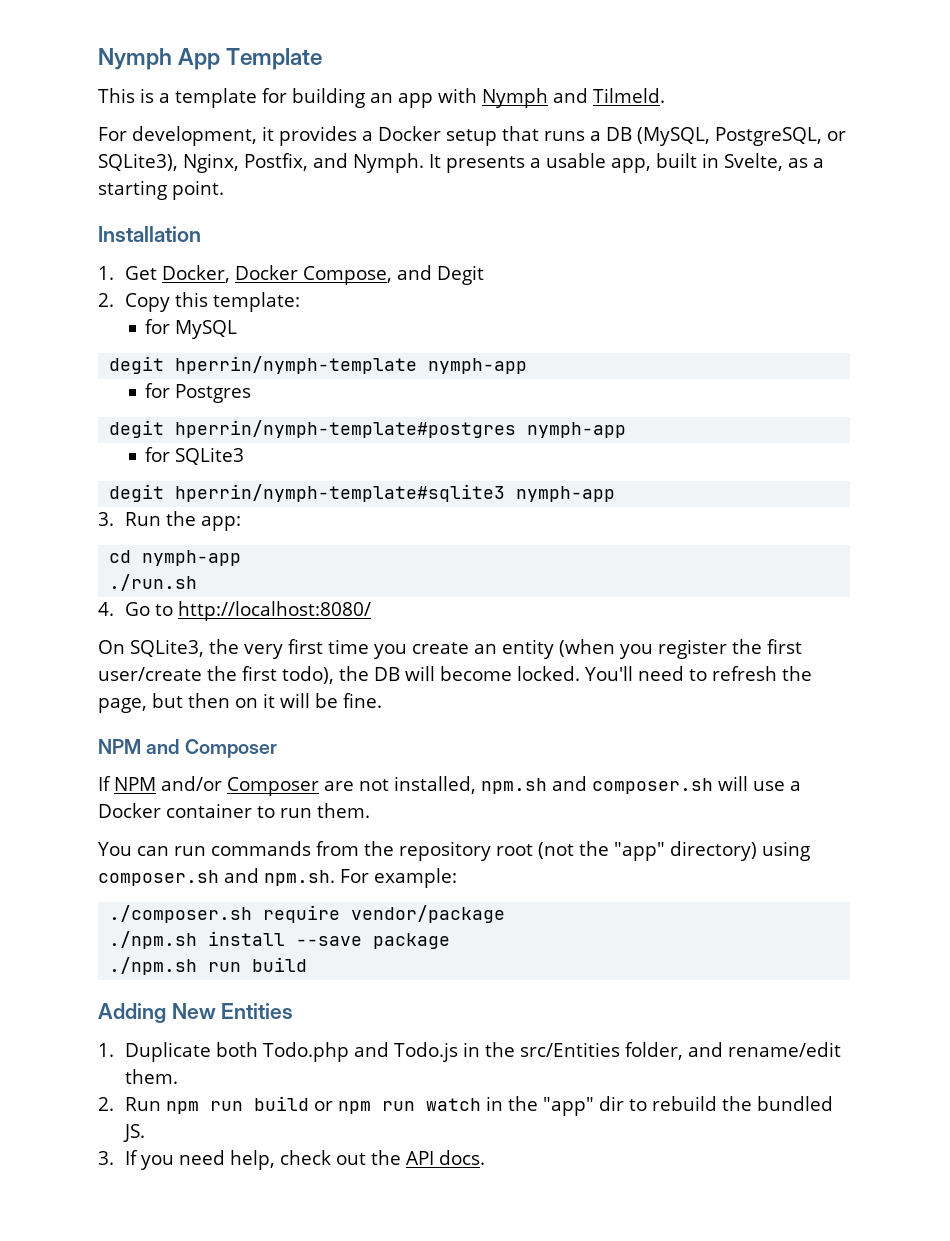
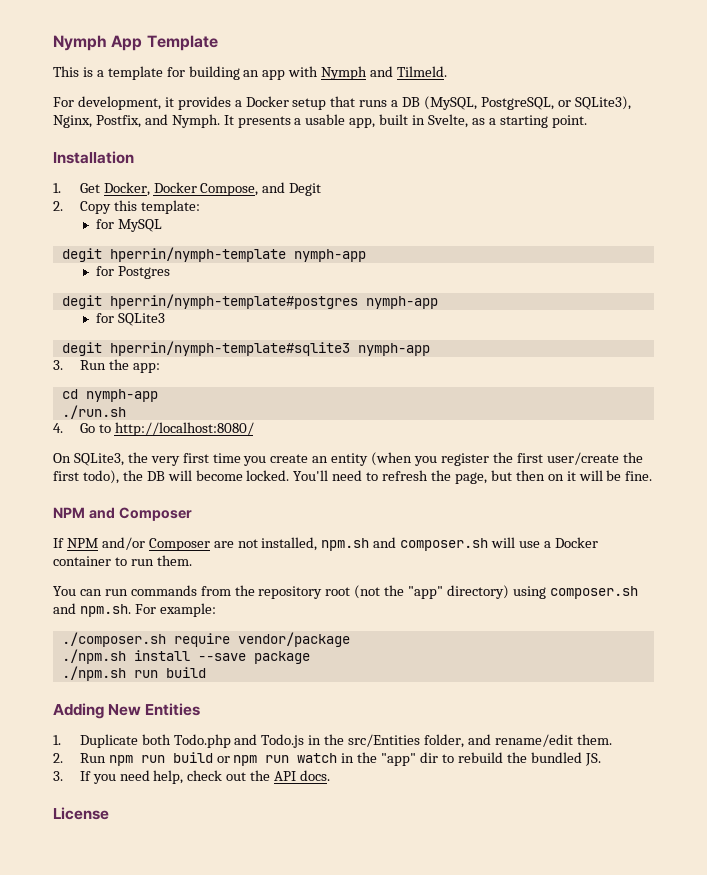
+ License

